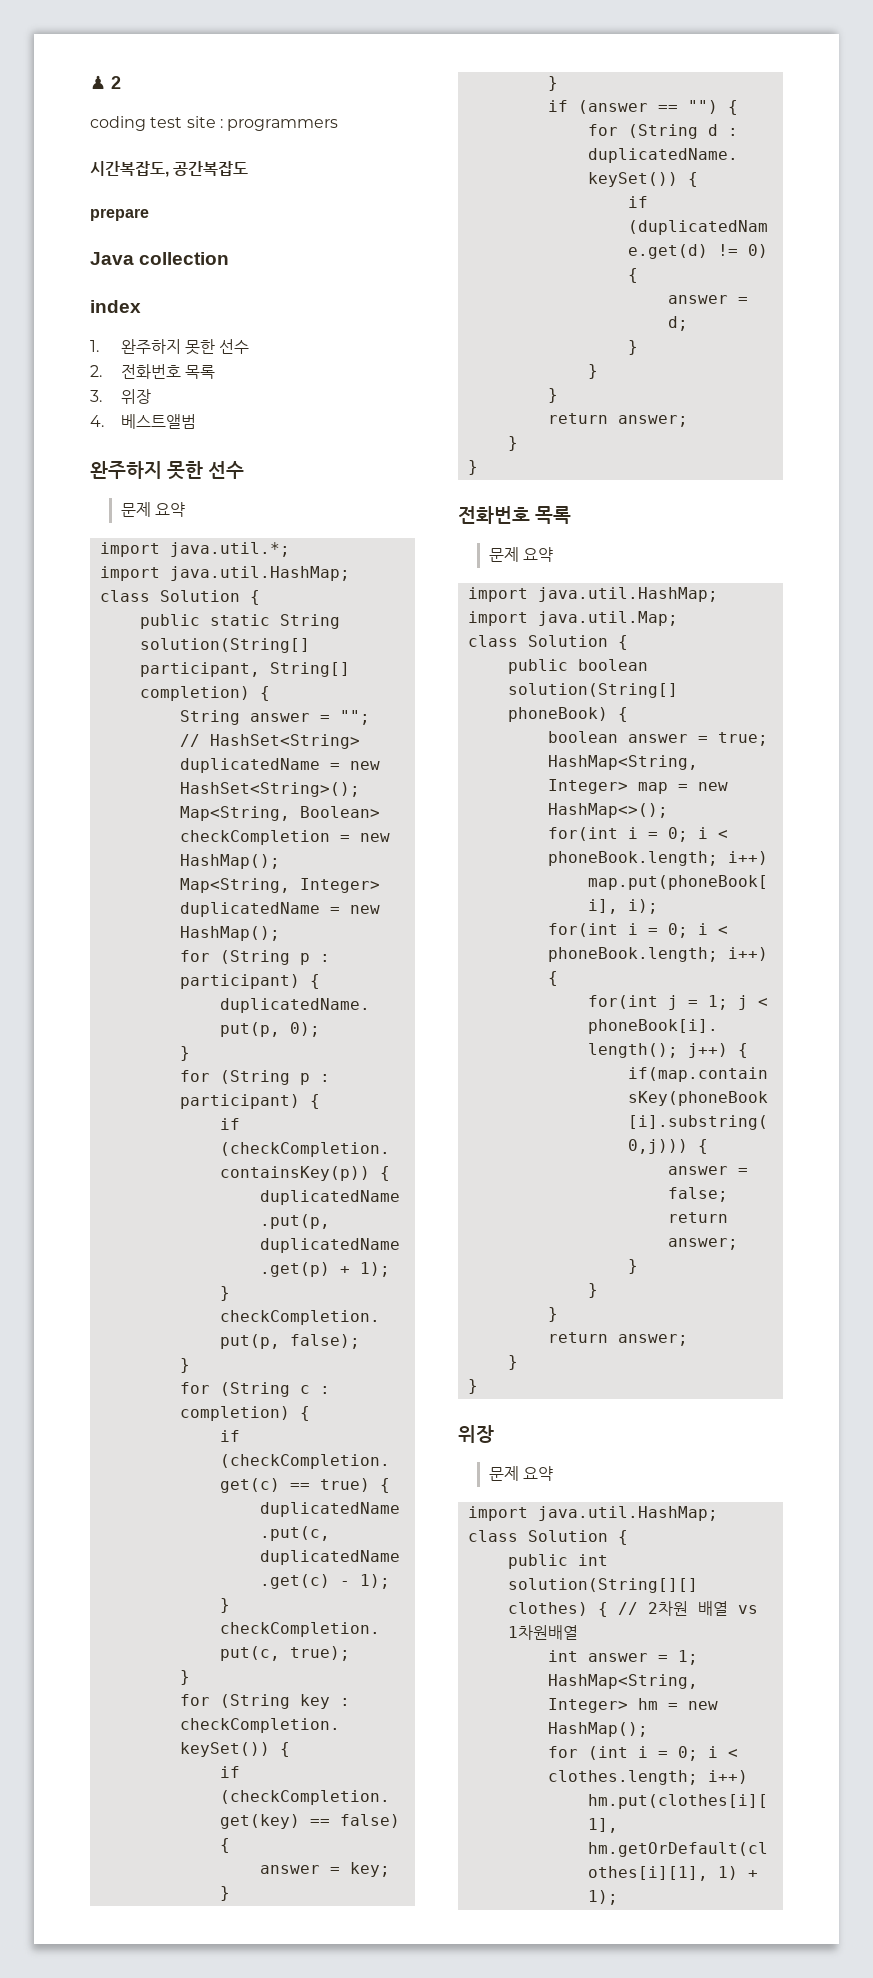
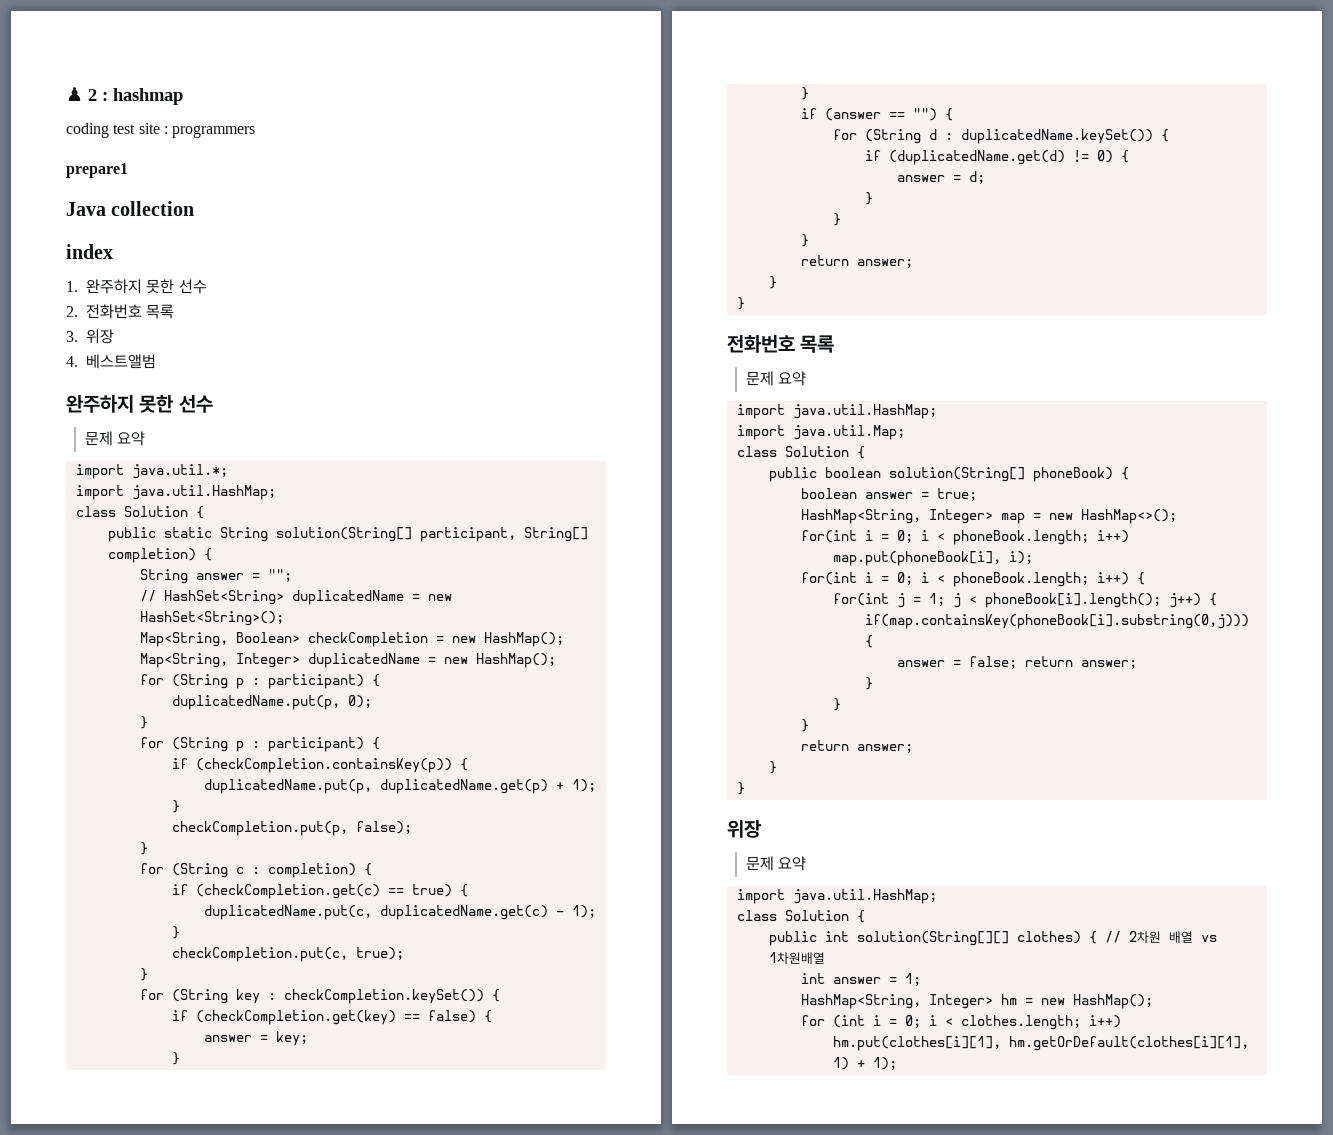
- ♟ 2
+ ♟ 2 : hashmap
- 시간복잡도, 공간복잡도
- prepare
+ prepare1

